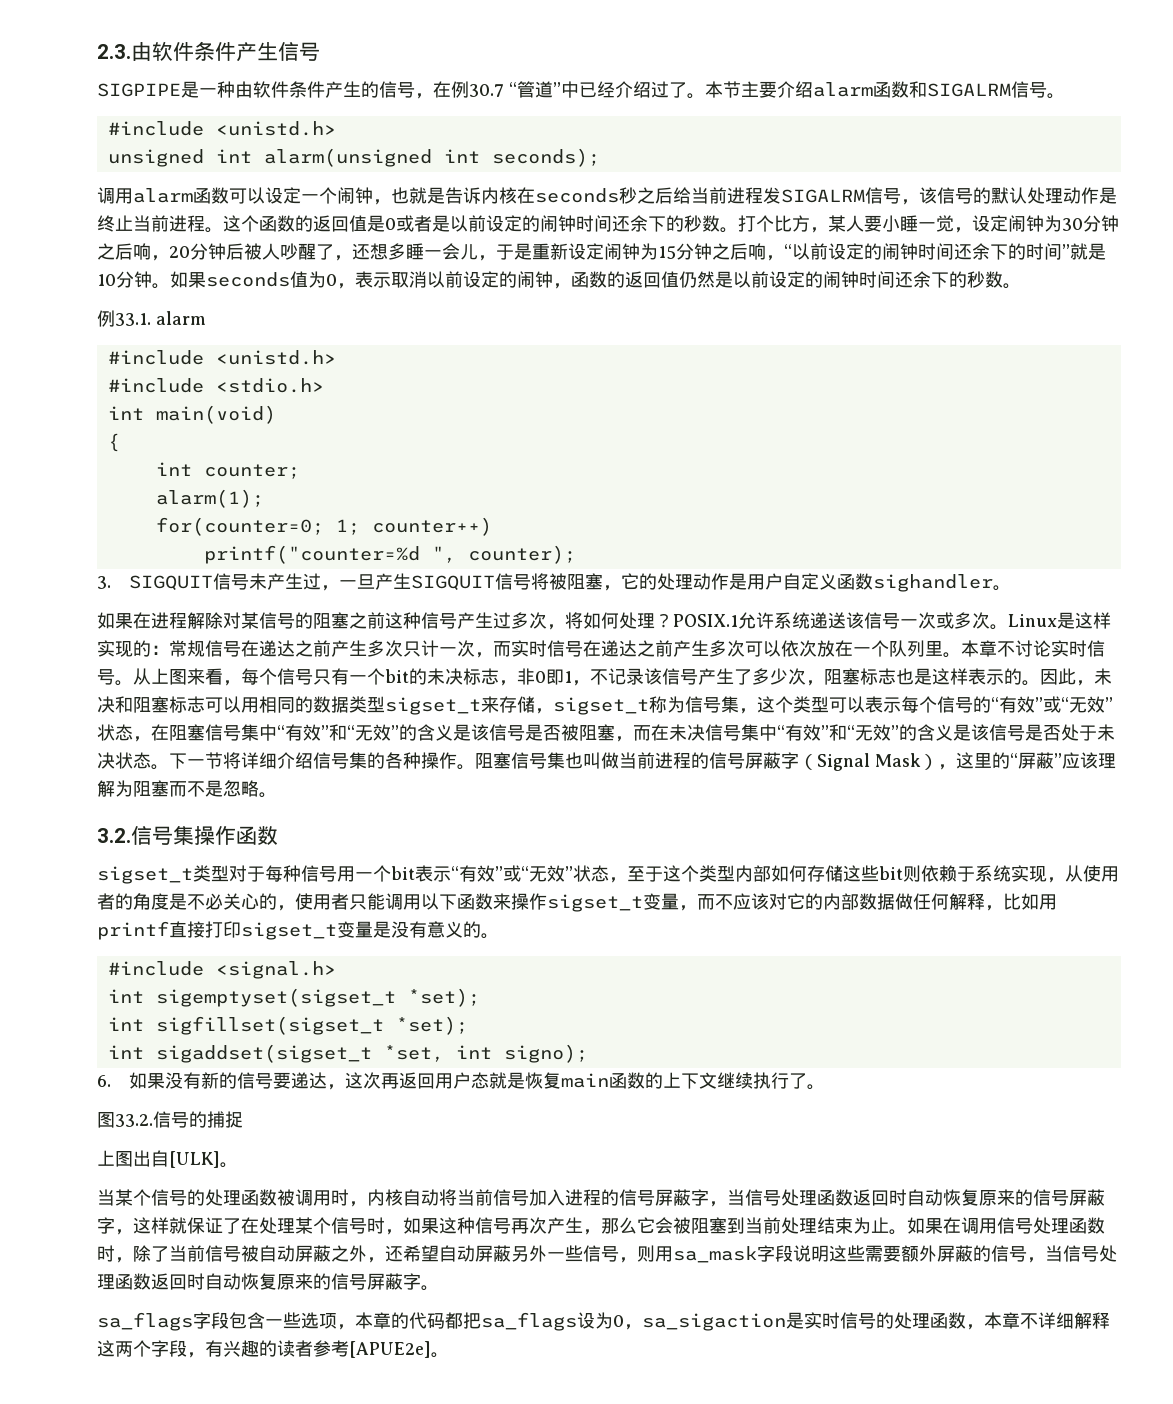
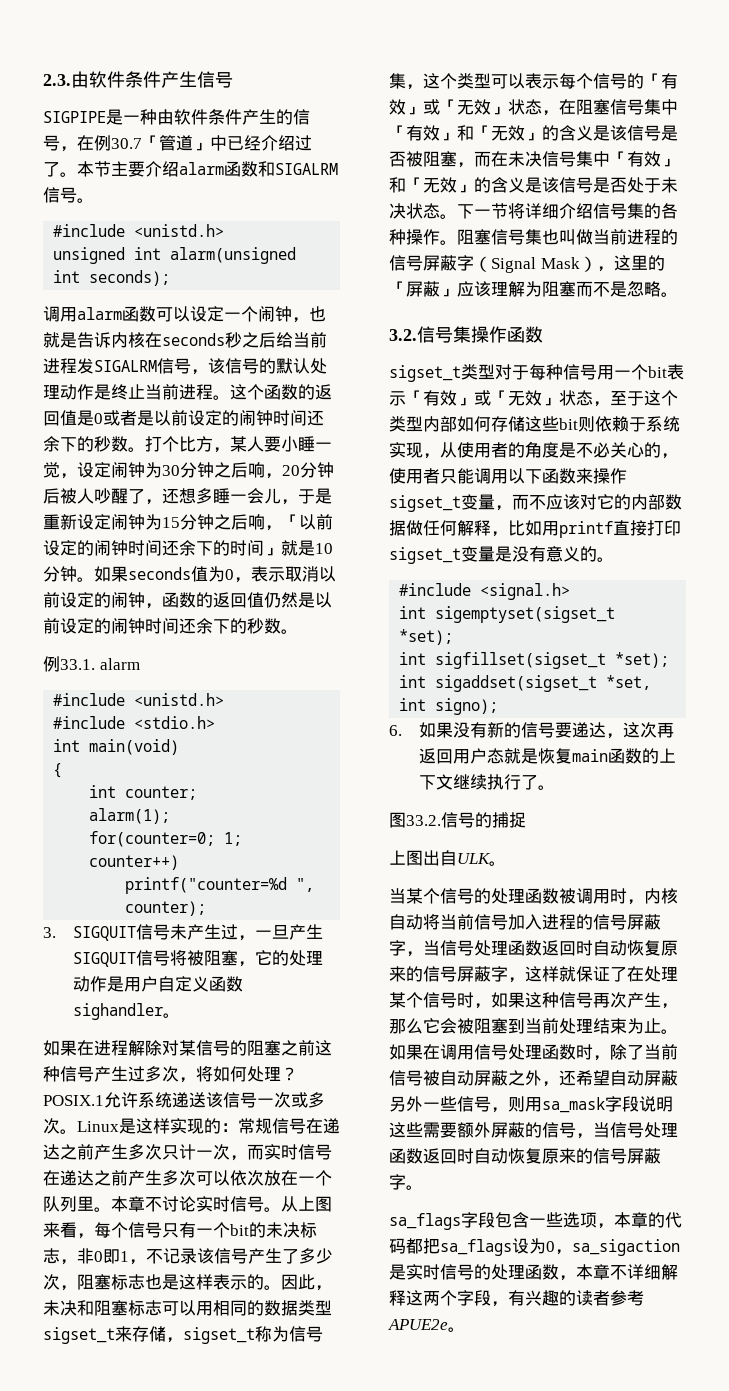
- SIGPIPE是一种由软件条件产生的信号，在例30.7 “管道”中已经介绍过了。
+ SIGPIPE是一种由软件条件产生的信号，在例30.7「管道」中已经介绍过了。
- 打个比方，某人要小睡一觉，设定闹钟为30分钟之后响，20分钟后被人吵醒了，还想多睡一会儿，于是重新设定闹钟为15分钟之后响，“以前设定的闹钟时间还余下的时间”就是10分钟。
+ 打个比方，某人要小睡一觉，设定闹钟为30分钟之后响，20分钟后被人吵醒了，还想多睡一会儿，于是重新设定闹钟为15分钟之后响，「以前设定的闹钟时间还余下的时间」就是10分钟。
- 因此，未决和阻塞标志可以用相同的数据类型sigset_t来存储，sigset_t称为信号集，这个类型可以表示每个信号的“有效”或“无效”状态，在阻塞信号集中“有效”和“无效”的含义是该信号是否被阻塞，而在未决信号集中“有效”和“无效”的含义是该信号是否处于未决状态。
+ 因此，未决和阻塞标志可以用相同的数据类型sigset_t来存储，sigset_t称为信号集，这个类型可以表示每个信号的「有效」或「无效」状态，在阻塞信号集中「有效」和「无效」的含义是该信号是否被阻塞，而在未决信号集中「有效」和「无效」的含义是该信号是否处于未决状态。
- 阻塞信号集也叫做当前进程的信号屏蔽字（Signal Mask），这里的“屏蔽”应该理解为阻塞而不是忽略。
+ 阻塞信号集也叫做当前进程的信号屏蔽字（Signal Mask），这里的「屏蔽」应该理解为阻塞而不是忽略。
- sigset_t类型对于每种信号用一个bit表示“有效”或“无效”状态，至于这个类型内部如何存储这些bit则依赖于系统实现，从使用者的角度是不必关心的，使用者只能调用以下函数来操作sigset_t变量，而不应该对它的内部数据做任何解释，比如用printf直接打印sigset_t变量是没有意义的。
+ sigset_t类型对于每种信号用一个bit表示「有效」或「无效」状态，至于这个类型内部如何存储这些bit则依赖于系统实现，从使用者的角度是不必关心的，使用者只能调用以下函数来操作sigset_t变量，而不应该对它的内部数据做任何解释，比如用printf直接打印sigset_t变量是没有意义的。
- 上图出自[ULK]。
+ 上图出自ULK。
- sa_flags字段包含一些选项，本章的代码都把sa_flags设为0，sa_sigaction是实时信号的处理函数，本章不详细解释这两个字段，有兴趣的读者参考[APUE2e]。
+ sa_flags字段包含一些选项，本章的代码都把sa_flags设为0，sa_sigaction是实时信号的处理函数，本章不详细解释这两个字段，有兴趣的读者参考APUE2e。

